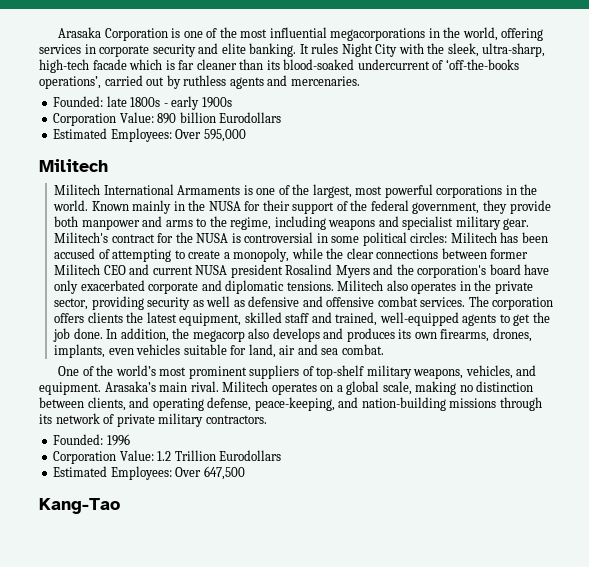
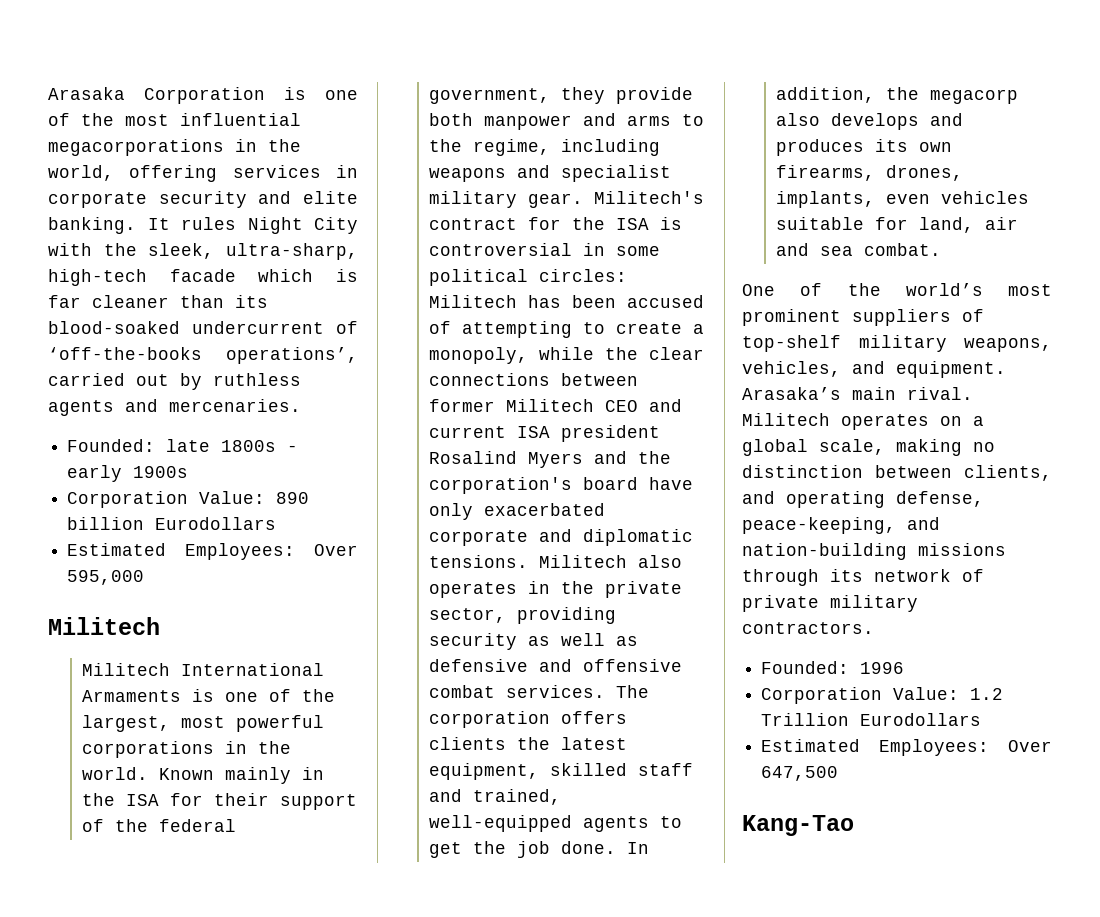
- Known mainly in the NUSA for their support of the federal government, they provide both manpower and arms to the regime, including weapons and specialist military gear.
+ Known mainly in the ISA for their support of the federal government, they provide both manpower and arms to the regime, including weapons and specialist military gear.
- Militech's contract for the NUSA is controversial in some political circles: Militech has been accused of attempting to create a monopoly, while the clear connections between former Militech CEO and current NUSA president Rosalind Myers and the corporation's board have only exacerbated corporate and diplomatic tensions.
+ Militech's contract for the ISA is controversial in some political circles: Militech has been accused of attempting to create a monopoly, while the clear connections between former Militech CEO and current ISA president Rosalind Myers and the corporation's board have only exacerbated corporate and diplomatic tensions.

